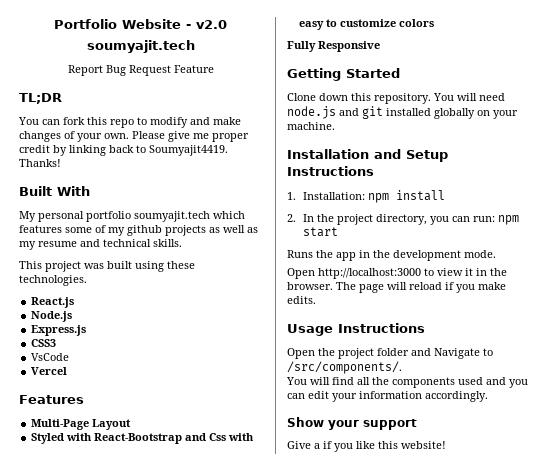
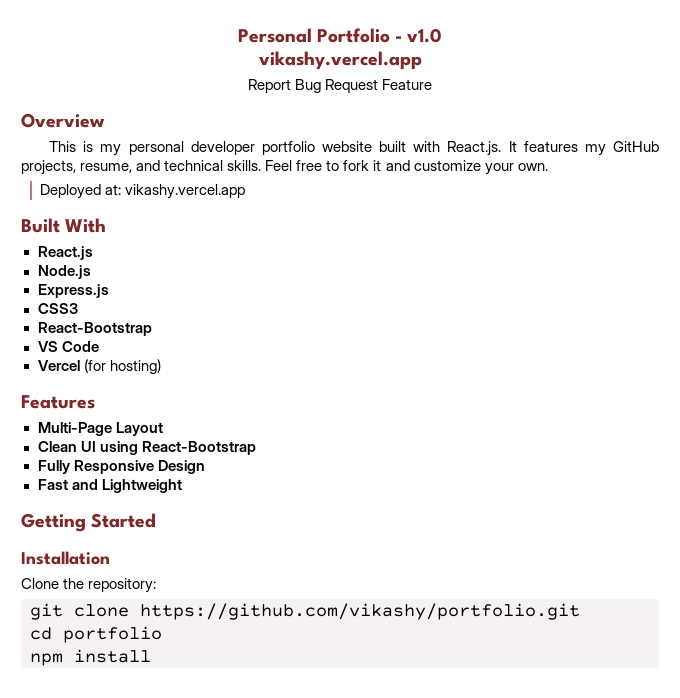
- Portfolio Website - v2.0
- soumyajit.tech
+ Personal Portfolio - v1.0
+ vikashy.vercel.app
- TL;DR
- You can fork this repo to modify and make changes of your own. Please give me proper credit by linking back to Soumyajit4419. Thanks!
+ Overview
+ This is my personal developer portfolio website built with React.js. It features my GitHub projects, resume, and technical skills. Feel free to fork it and customize your own.
+ Deployed at: vikashy.vercel.app
  Built With
- My personal portfolio soumyajit.tech which features some of my github projects as well as my resume and technical skills.
- This project was built using these technologies.
  CSS3
- VsCode
+ React-Bootstrap
+ VS Code
- Vercel
+ Vercel (for hosting)
- Styled with React-Bootstrap and Css with easy to customize colors
- Fully Responsive
+ Clean UI using React-Bootstrap
+ Fully Responsive Design
+ Fast and Lightweight
+ Installation
- Clone down this repository. You will need node.js and git installed globally on your machine.
- Installation and Setup Instructions
- 1. Installation: npm install
- 2. In the project directory, you can run: npm start
- Runs the app in the development mode.
- Open http://localhost:3000 to view it in the browser. The page will reload if you make edits.
- Usage Instructions
- Open the project folder and Navigate to /src/components/.
- You will find all the components used and you can edit your information accordingly.
- Show your support
- Give a if you like this website!
+ Clone the repository:
+ git clone https://github.com/vikashy/portfolio.git
+ cd portfolio
+ npm install

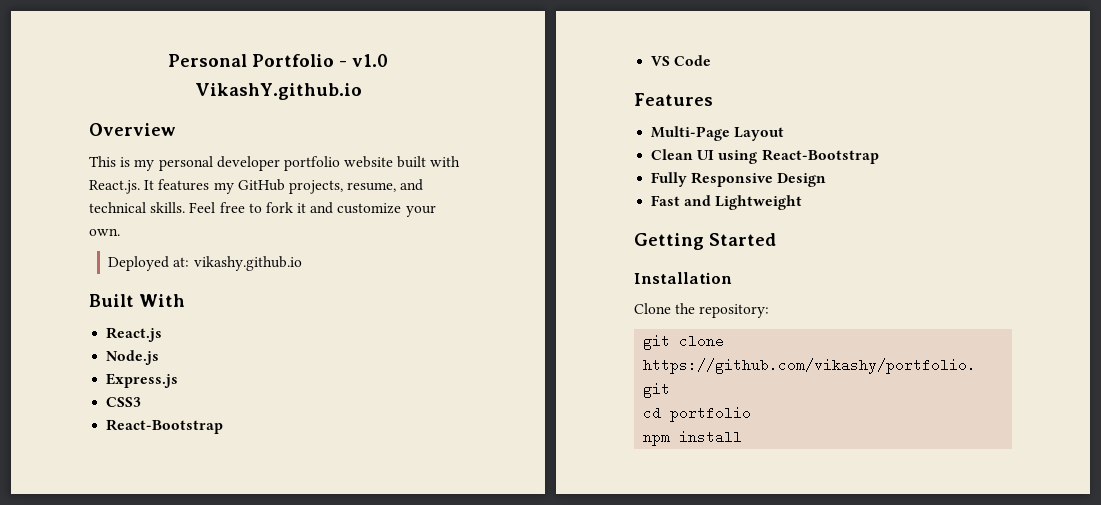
  Personal Portfolio - v1.0
- vikashy.vercel.app
- Report Bug Request Feature
+ VikashY.github.io
- Deployed at: vikashy.vercel.app
+ Deployed at: vikashy.github.io
- Vercel (for hosting)

